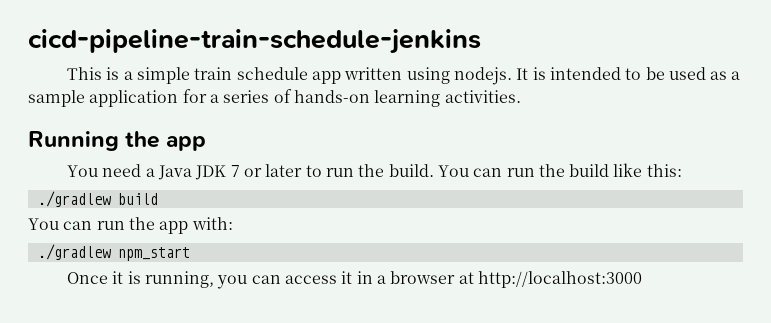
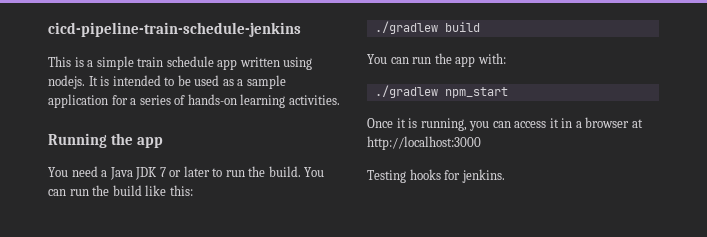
+ Testing hooks for jenkins.

